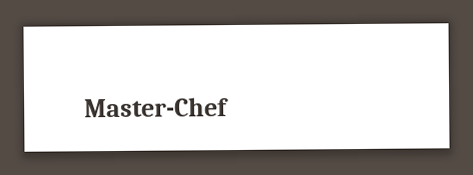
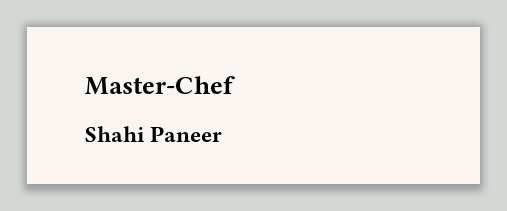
+ Shahi Paneer

